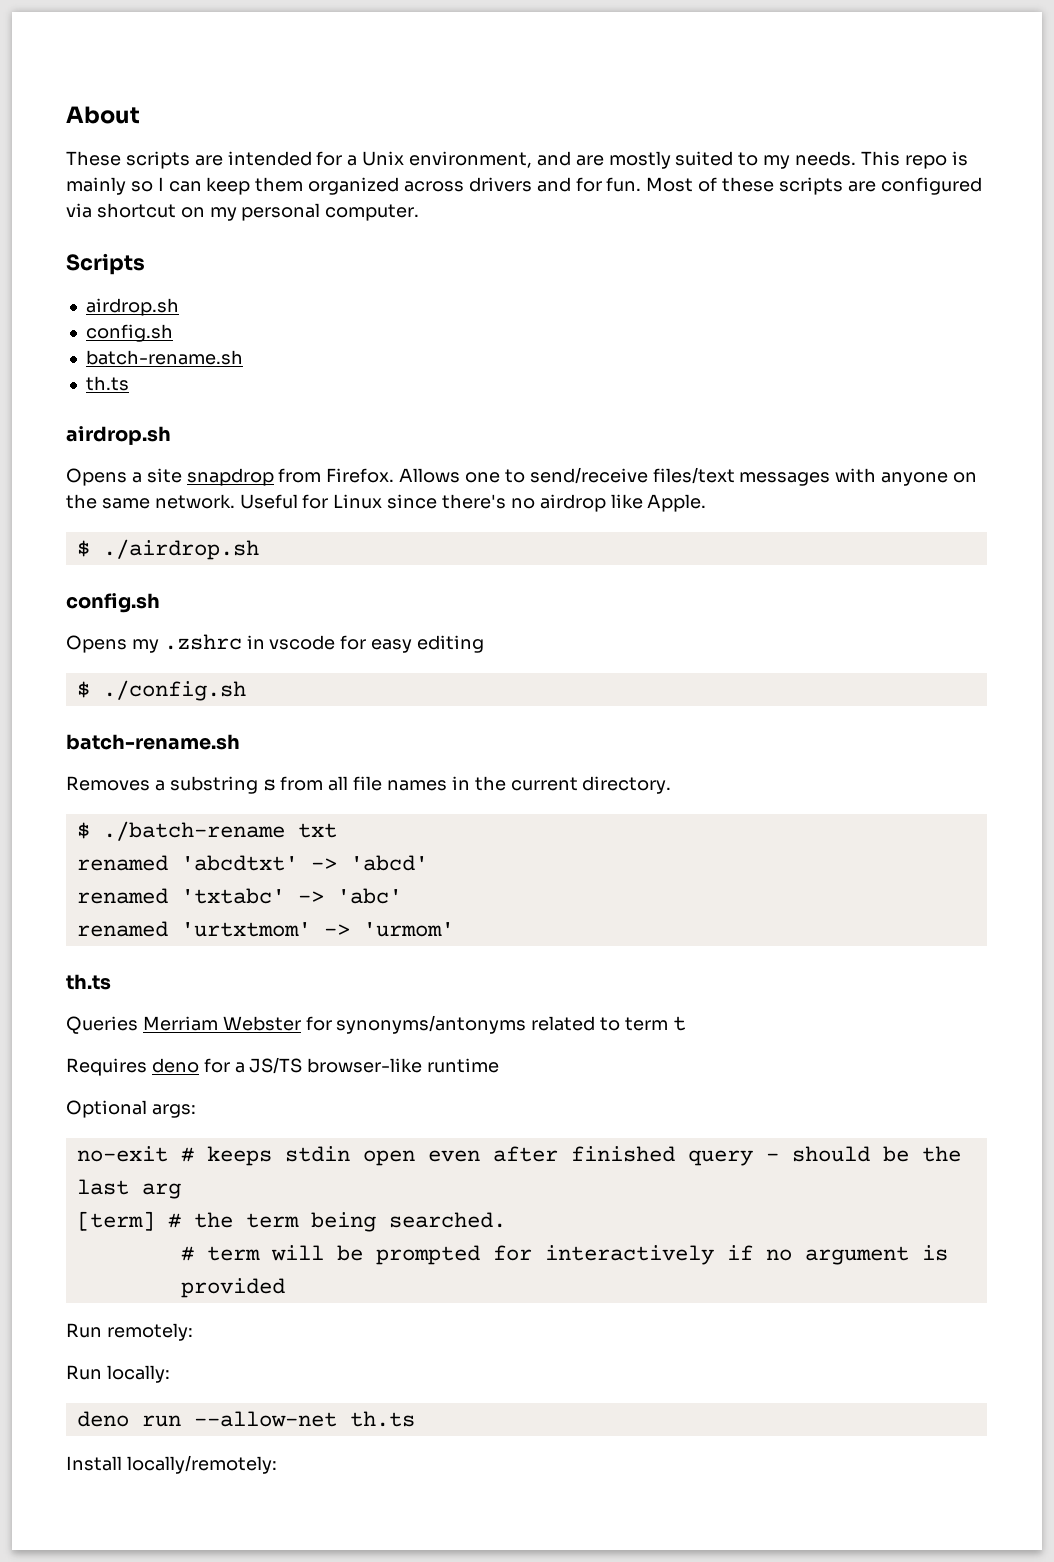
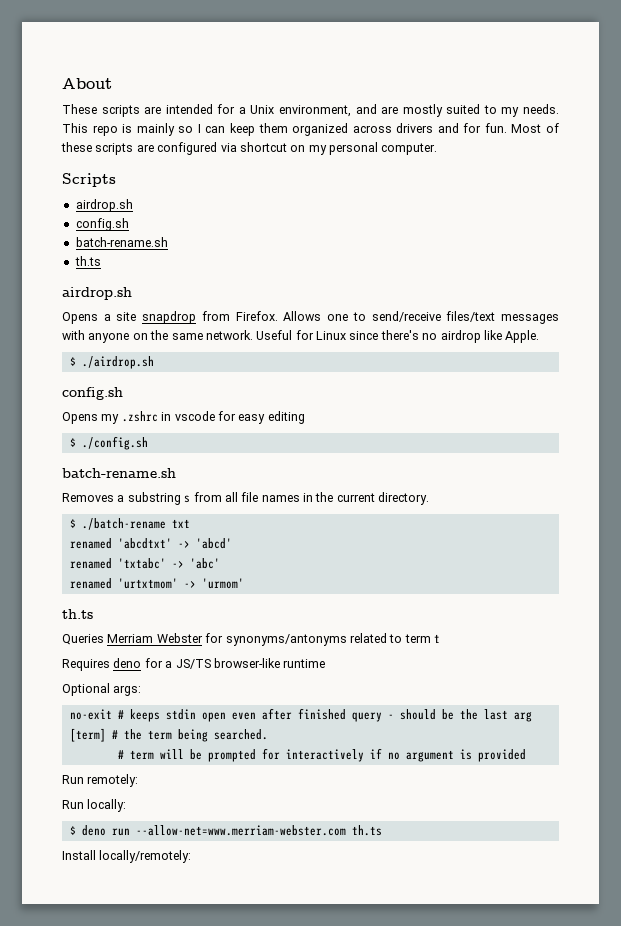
- deno run --allow-net th.ts
+ $ deno run --allow-net=www.merriam-webster.com th.ts

